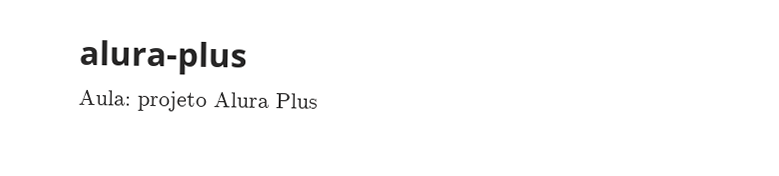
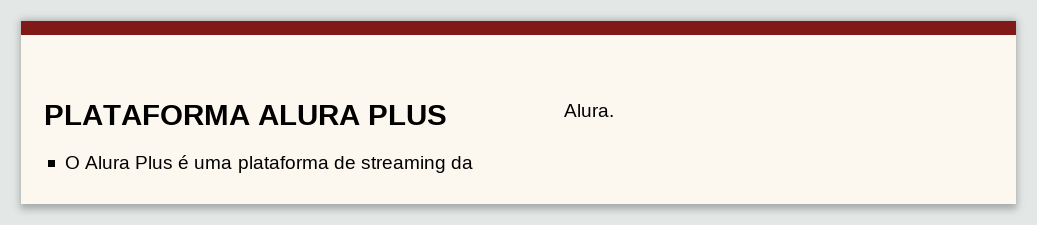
- alura-plus
- Aula: projeto Alura Plus
+ PLATAFORMA ALURA PLUS
+ O Alura Plus é uma plataforma de streaming da Alura.

